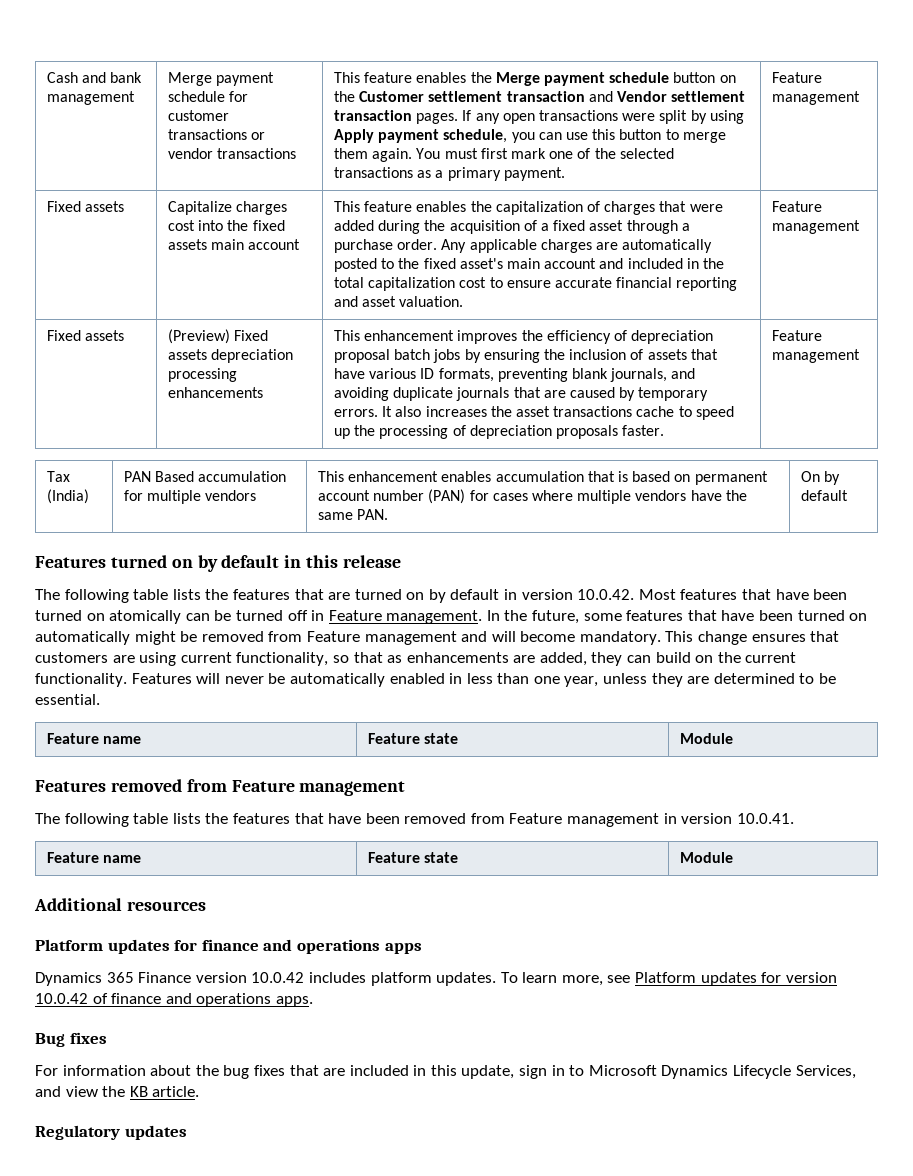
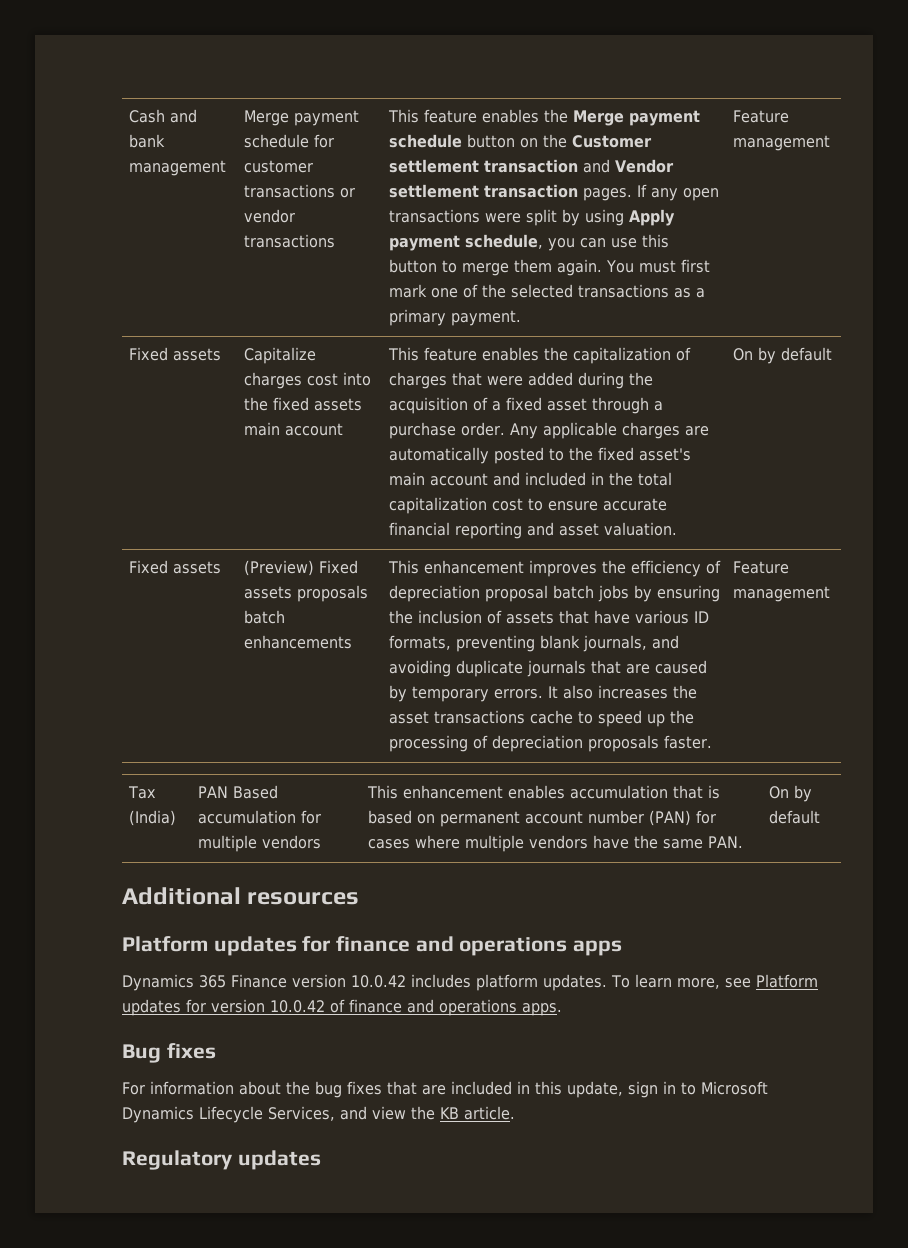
- Any applicable charges are automatically posted to the fixed asset's main account and included in the total capitalization cost to ensure accurate financial reporting and asset valuation. | Feature management
+ Any applicable charges are automatically posted to the fixed asset's main account and included in the total capitalization cost to ensure accurate financial reporting and asset valuation. | On by default
- (Preview) Fixed assets depreciation processing enhancements
+ (Preview) Fixed assets proposals batch enhancements
- Features turned on by default in this release
- The following table lists the features that are turned on by default in version 10.0.42. Most features that have been turned on atomically can be turned off in Feature management. In the future, some features that have been turned on automatically might be removed from Feature management and will become mandatory. This change ensures that customers are using current functionality, so that as enhancements are added, they can build on the current functionality. Features will never be automatically enabled in less than one year, unless they are determined to be essential.
- Feature name | Feature state | Module
- Features removed from Feature management
- The following table lists the features that have been removed from Feature management in version 10.0.41.
- Feature name | Feature state | Module

